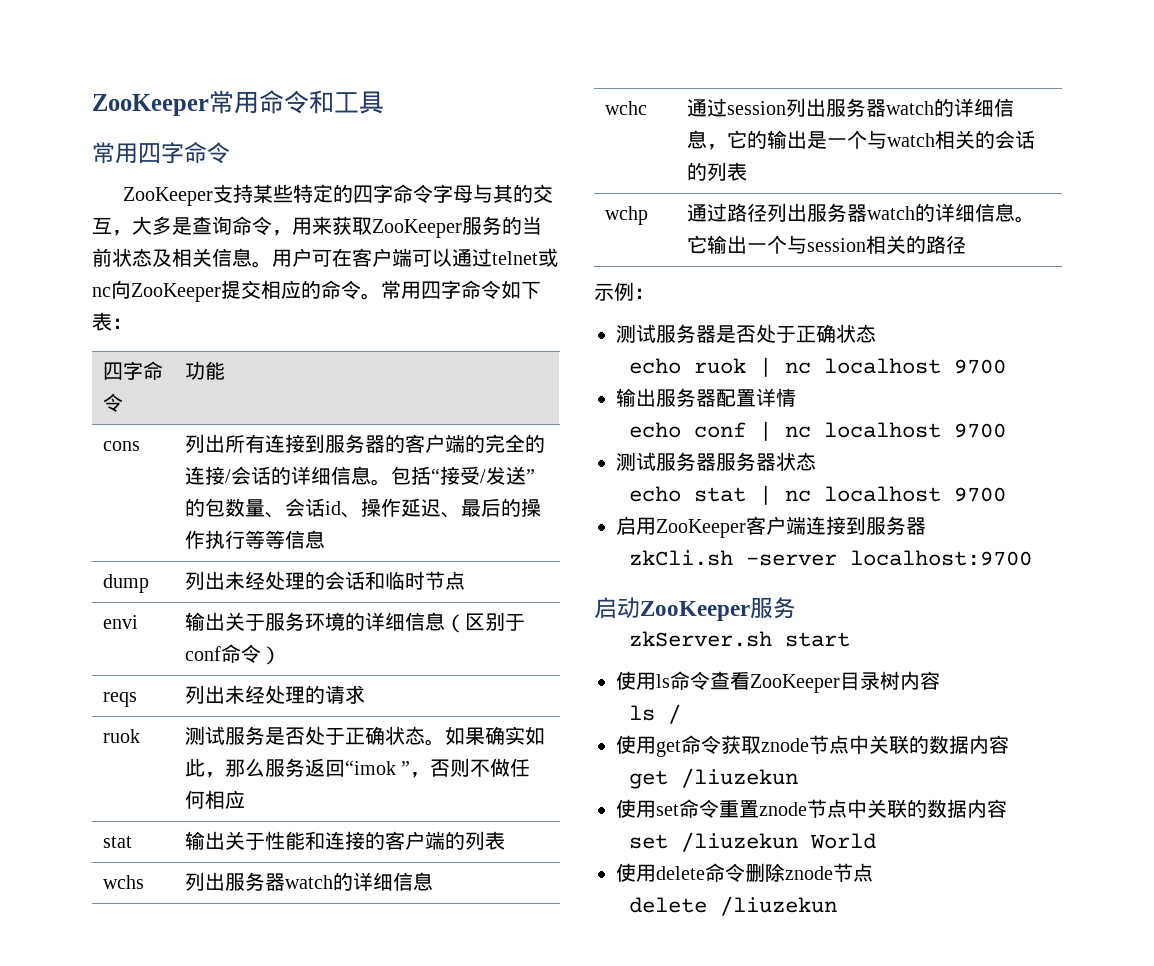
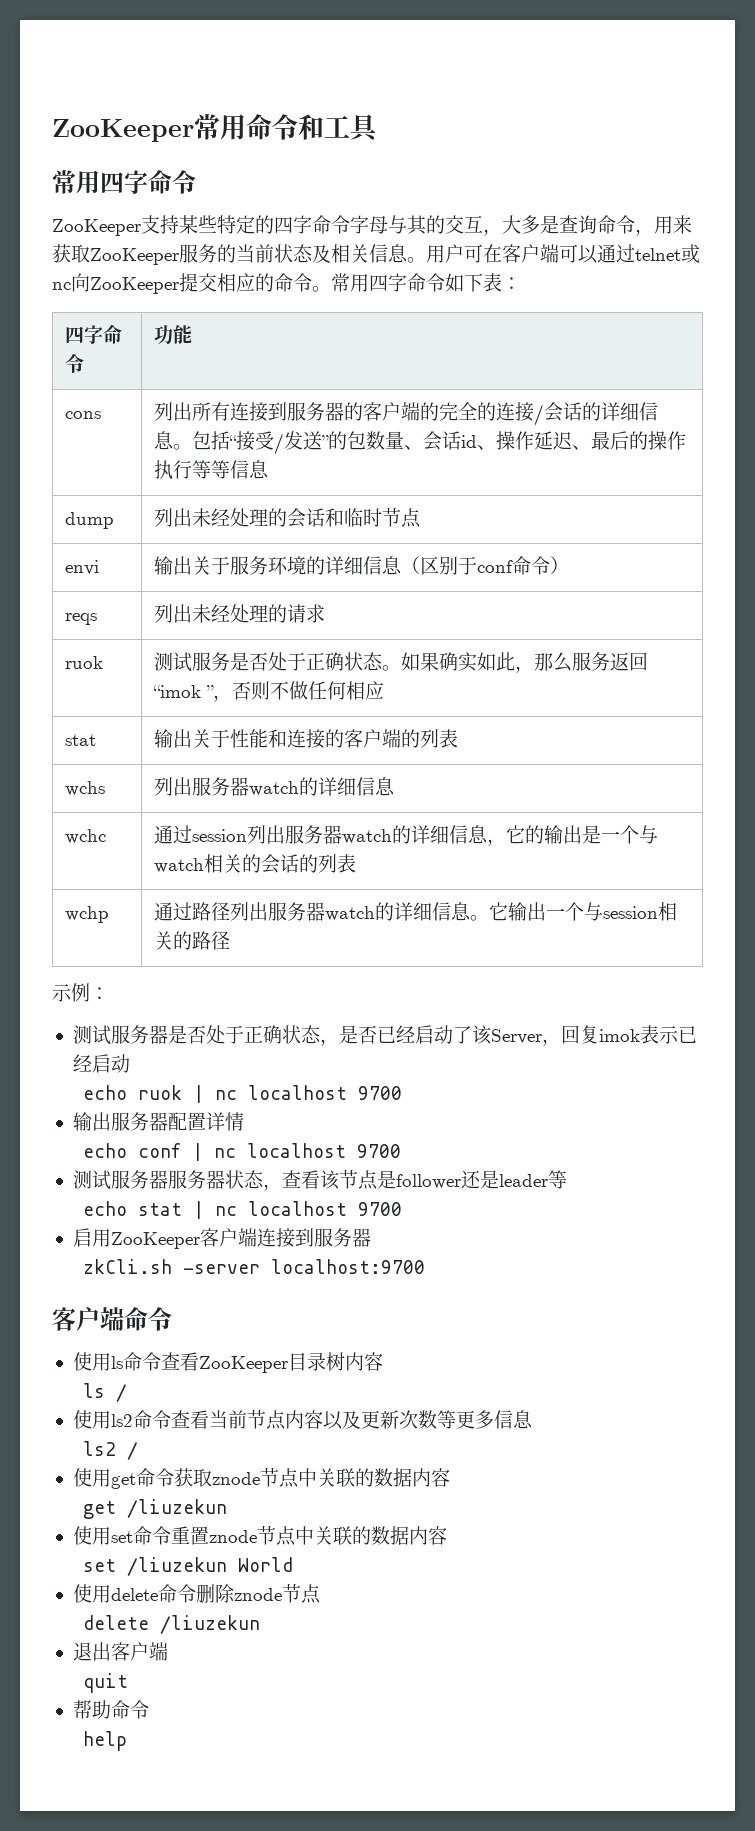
- 测试服务器是否处于正确状态
+ 测试服务器是否处于正确状态，是否已经启动了该Server，回复imok表示已经启动
- 测试服务器服务器状态
+ 测试服务器服务器状态，查看该节点是follower还是leader等
- 启动ZooKeeper服务
- zkServer.sh start
+ 客户端命令
+ 使用ls2命令查看当前节点内容以及更新次数等更多信息
+ ls2 /
+ 退出客户端
+ quit
+ 帮助命令
+ help

